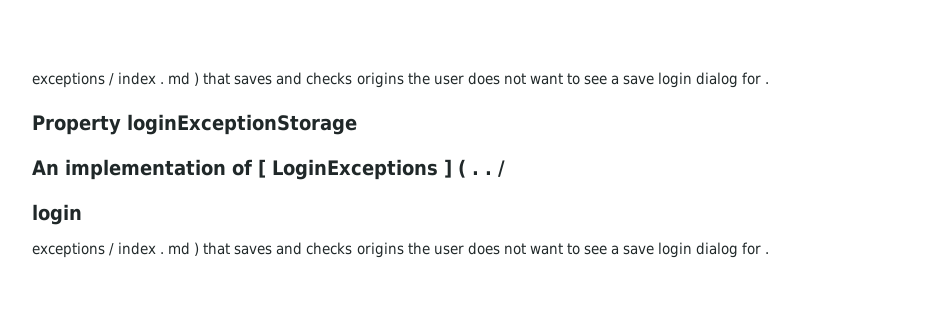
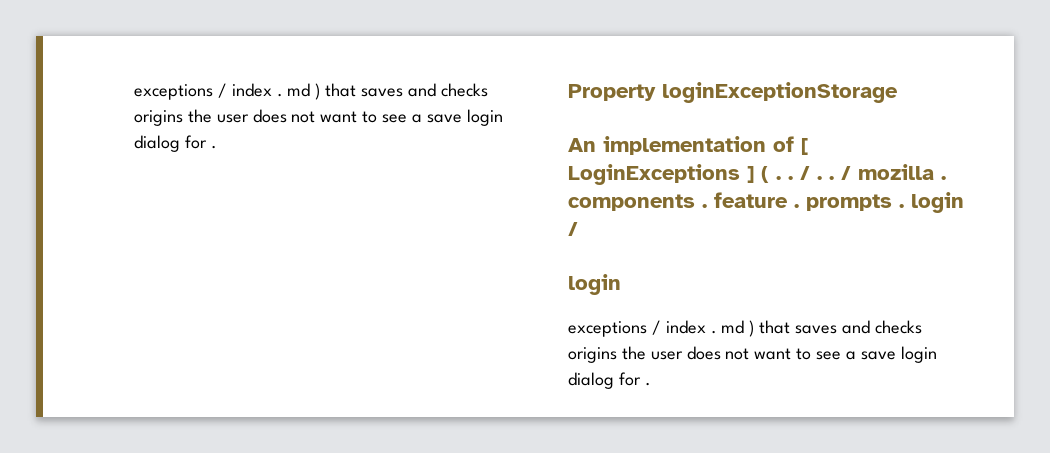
- An implementation of [ LoginExceptions ] ( . . /
+ An implementation of [ LoginExceptions ] ( . . / . . / mozilla . components . feature . prompts . login /

